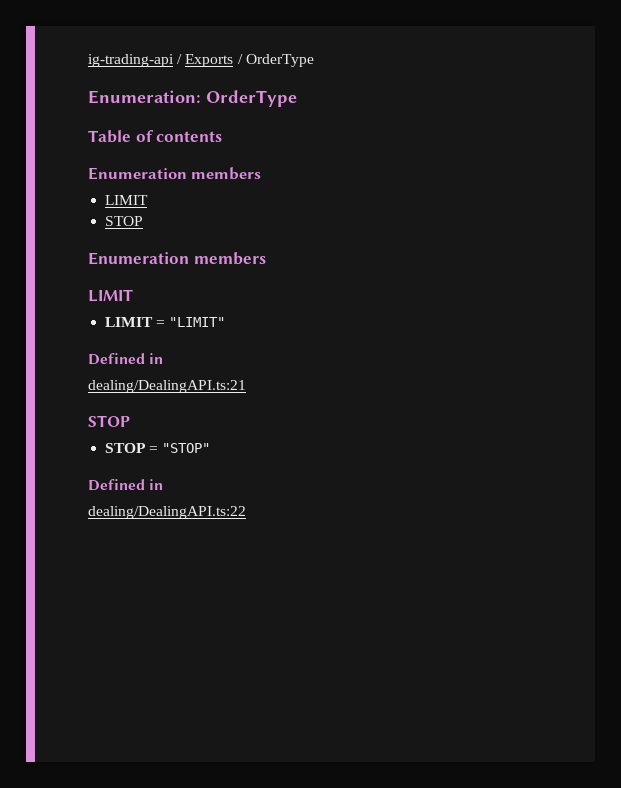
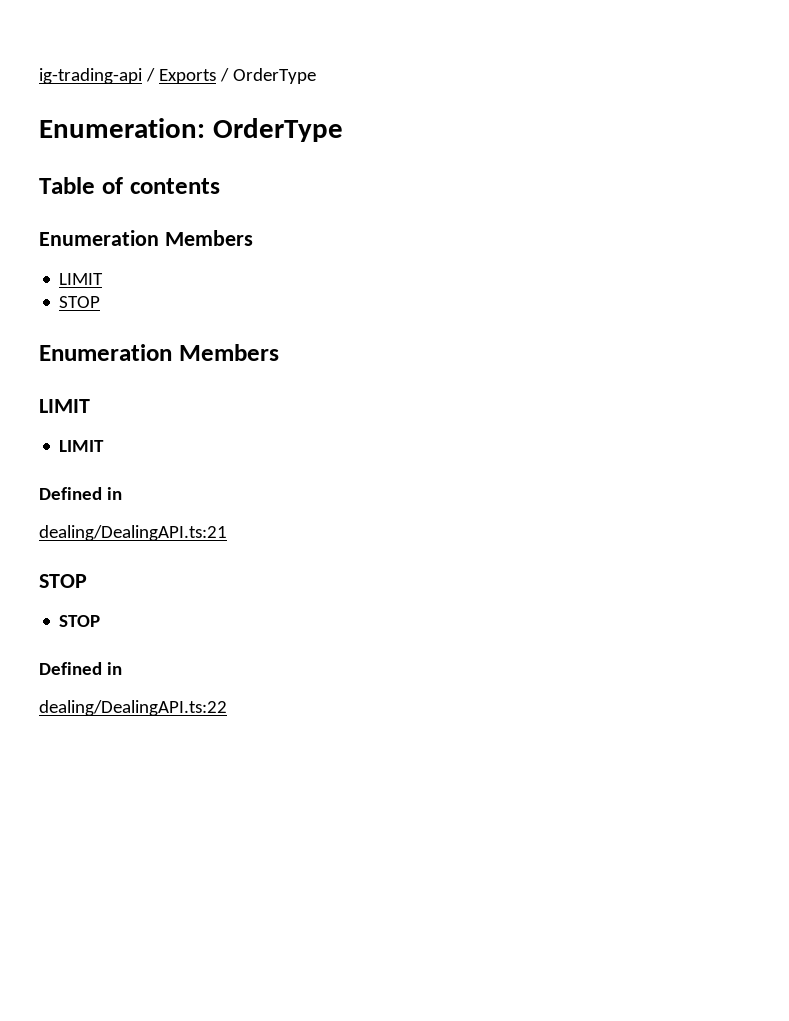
  Table of contents
- Enumeration members
+ Enumeration Members
  LIMIT
  STOP
- Enumeration members
+ Enumeration Members
  LIMIT
- LIMIT = "LIMIT"
+ LIMIT
  dealing/DealingAPI.ts:21
  STOP
- STOP = "STOP"
+ STOP

